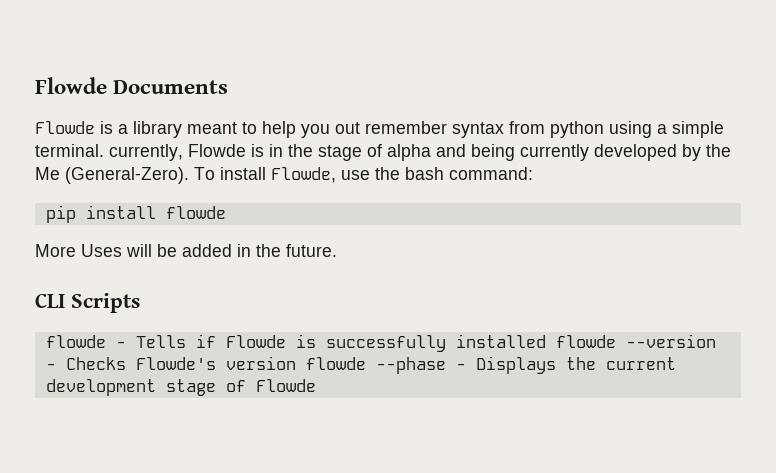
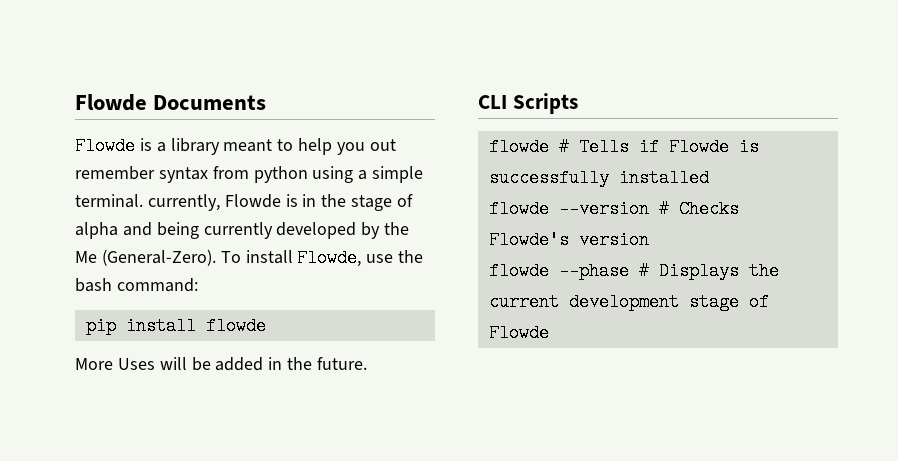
- flowde - Tells if Flowde is successfully installed flowde --version - Checks Flowde's version flowde --phase - Displays the current development stage of Flowde
+ flowde # Tells if Flowde is successfully installed
+ flowde --version # Checks Flowde's version
+ flowde --phase # Displays the current development stage of Flowde

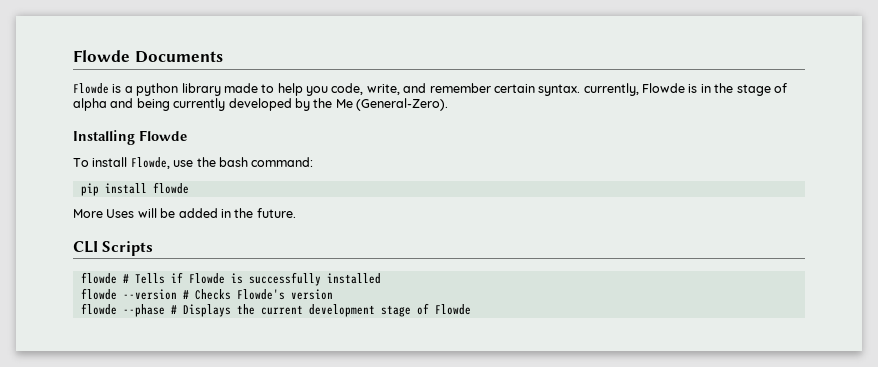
- Flowde is a library meant to help you out remember syntax from python using a simple terminal. currently, Flowde is in the stage of alpha and being currently developed by the Me (General-Zero). To install Flowde, use the bash command:
+ Flowde is a python library made to help you code, write, and remember certain syntax. currently, Flowde is in the stage of alpha and being currently developed by the Me (General-Zero).
+ Installing Flowde
+ To install Flowde, use the bash command:

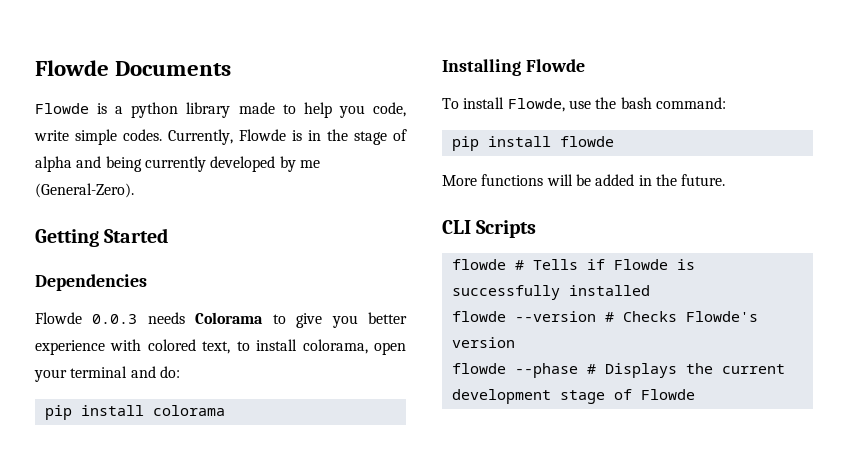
- Flowde is a python library made to help you code, write, and remember certain syntax. currently, Flowde is in the stage of alpha and being currently developed by the Me (General-Zero).
+ Flowde is a python library made to help you code, write simple codes. Currently, Flowde is in the stage of alpha and being currently developed by me (General-Zero).
+ Getting Started
+ Dependencies
+ Flowde 0.0.3 needs Colorama to give you better experience with colored text, to install colorama, open your terminal and do:
+ pip install colorama
- More Uses will be added in the future.
+ More functions will be added in the future.

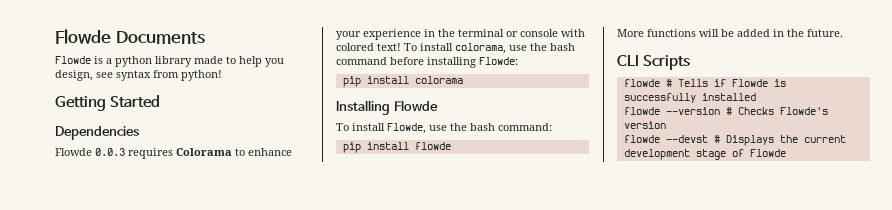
- Flowde is a python library made to help you code, write simple codes. Currently, Flowde is in the stage of alpha and being currently developed by me (General-Zero).
+ Flowde is a python library made to help you design, see syntax from python!
- Flowde 0.0.3 needs Colorama to give you better experience with colored text, to install colorama, open your terminal and do:
+ Flowde 0.0.3 requires Colorama to enhance your experience in the terminal or console with colored text! To install colorama, use the bash command before installing Flowde:
- flowde --phase # Displays the current development stage of Flowde
+ flowde --devst # Displays the current development stage of Flowde

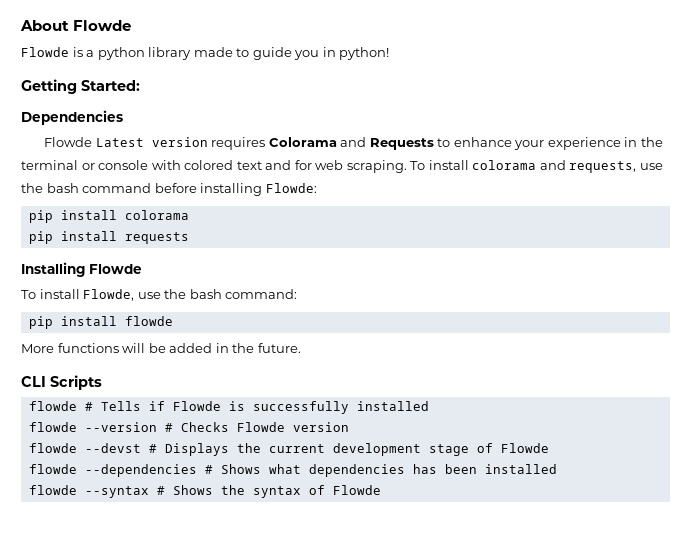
- Flowde Documents
+ About Flowde
- Flowde is a python library made to help you design, see syntax from python!
+ Flowde is a python library made to guide you in python!
- Getting Started
+ Getting Started:
- Flowde 0.0.3 requires Colorama to enhance your experience in the terminal or console with colored text! To install colorama, use the bash command before installing Flowde:
+ Flowde Latest version requires Colorama and Requests to enhance your experience in the terminal or console with colored text and for web scraping. To install colorama and requests, use the bash command before installing Flowde:
+ pip install requests
- flowde --version # Checks Flowde's version
+ flowde --version # Checks Flowde version
+ flowde --dependencies # Shows what dependencies has been installed
+ flowde --syntax # Shows the syntax of Flowde

